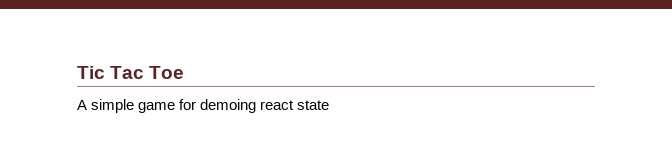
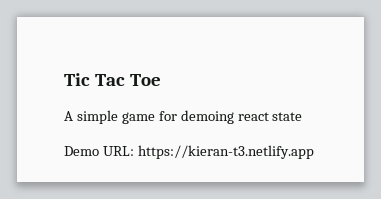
+ Demo URL: https://kieran-t3.netlify.app

